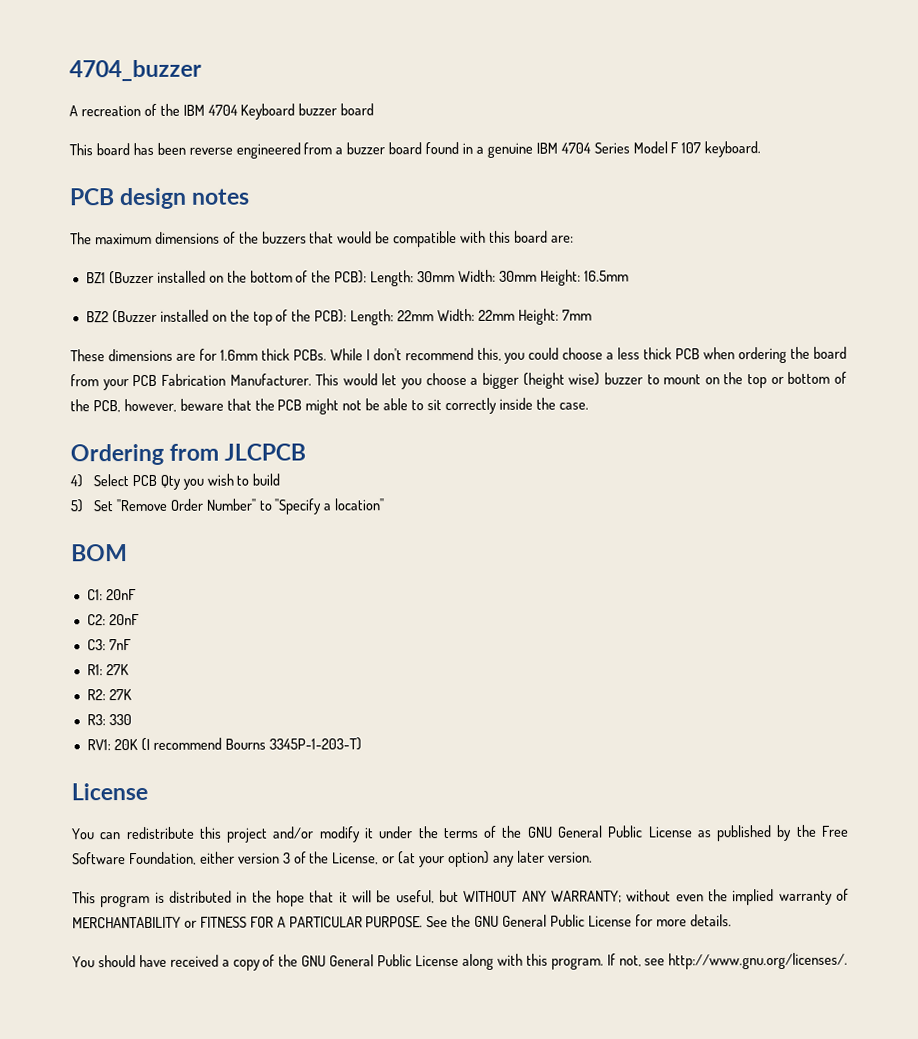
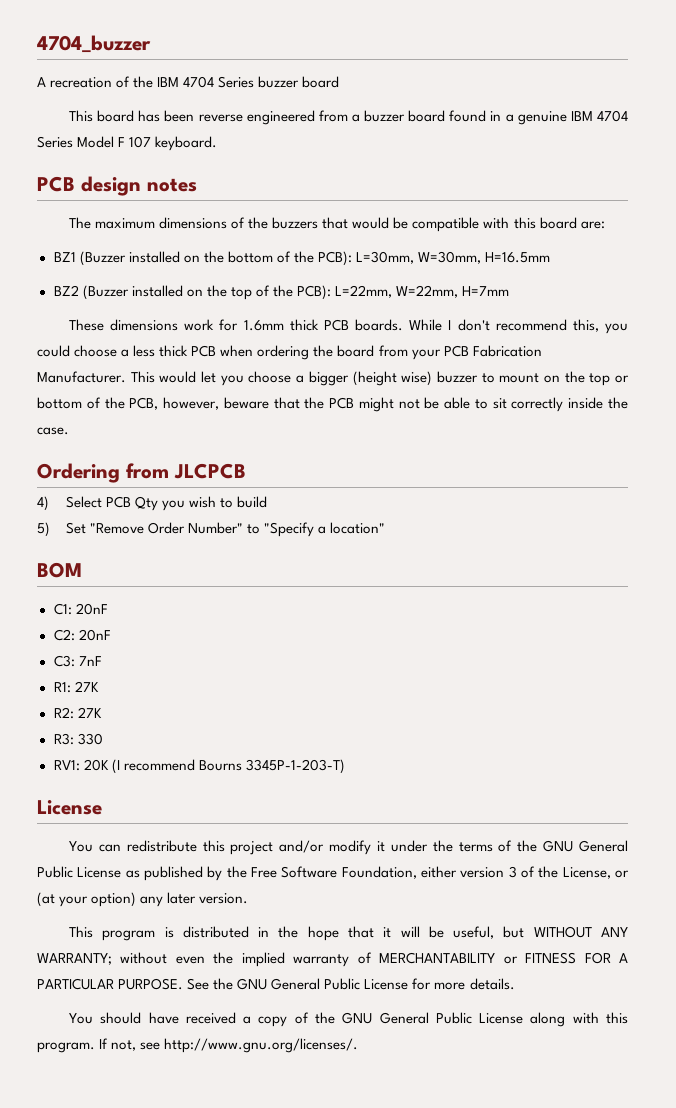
- A recreation of the IBM 4704 Keyboard buzzer board
+ A recreation of the IBM 4704 Series buzzer board
- BZ1 (Buzzer installed on the bottom of the PCB): Length: 30mm Width: 30mm Height: 16.5mm
+ BZ1 (Buzzer installed on the bottom of the PCB): L=30mm, W=30mm, H=16.5mm
- BZ2 (Buzzer installed on the top of the PCB): Length: 22mm Width: 22mm Height: 7mm
+ BZ2 (Buzzer installed on the top of the PCB): L=22mm, W=22mm, H=7mm
- These dimensions are for 1.6mm thick PCBs.
+ These dimensions work for 1.6mm thick PCB boards.

